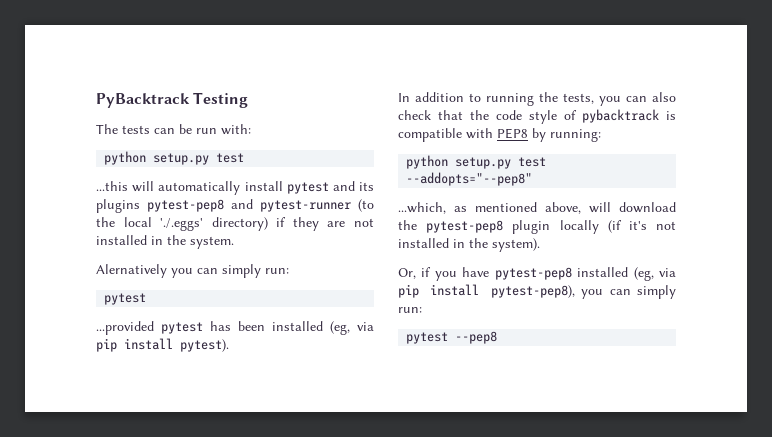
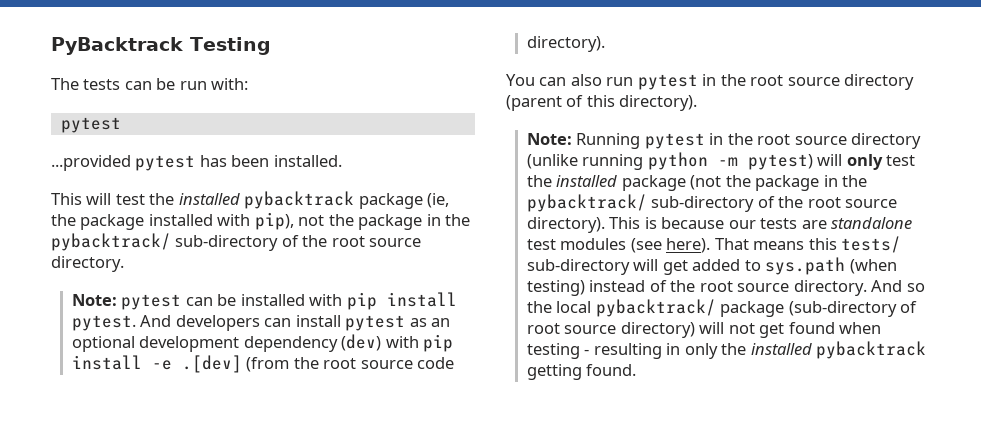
  The tests can be run with:
- python setup.py test
- ...this will automatically install pytest and its plugins pytest-pep8 and pytest-runner (to the local './.eggs' directory) if they are not installed in the system.
- Alernatively you can simply run:
- ...provided pytest has been installed (eg, via pip install pytest).
- In addition to running the tests, you can also check that the code style of pybacktrack is compatible with PEP8 by running:
- python setup.py test --addopts="--pep8"
- ...which, as mentioned above, will download the pytest-pep8 plugin locally (if it's not installed in the system).
- Or, if you have pytest-pep8 installed (eg, via pip install pytest-pep8), you can simply run:
- pytest --pep8
+ ...provided pytest has been installed.
+ This will test the installed pybacktrack package (ie, the package installed with pip), not the package in the pybacktrack/ sub-directory of the root source directory.
+ Note: pytest can be installed with pip install pytest. And developers can install pytest as an optional development dependency (dev) with pip install -e .[dev] (from the root source code directory).
+ You can also run pytest in the root source directory (parent of this directory).
+ Note: Running pytest in the root source directory (unlike running python -m pytest) will only test the installed package (not the package in the pybacktrack/ sub-directory of the root source directory). This is because our tests are standalone test modules (see here). That means this tests/ sub-directory will get added to sys.path (when testing) instead of the root source directory. And so the local pybacktrack/ package (sub-directory of root source directory) will not get found when testing - resulting in only the installed pybacktrack getting found.

